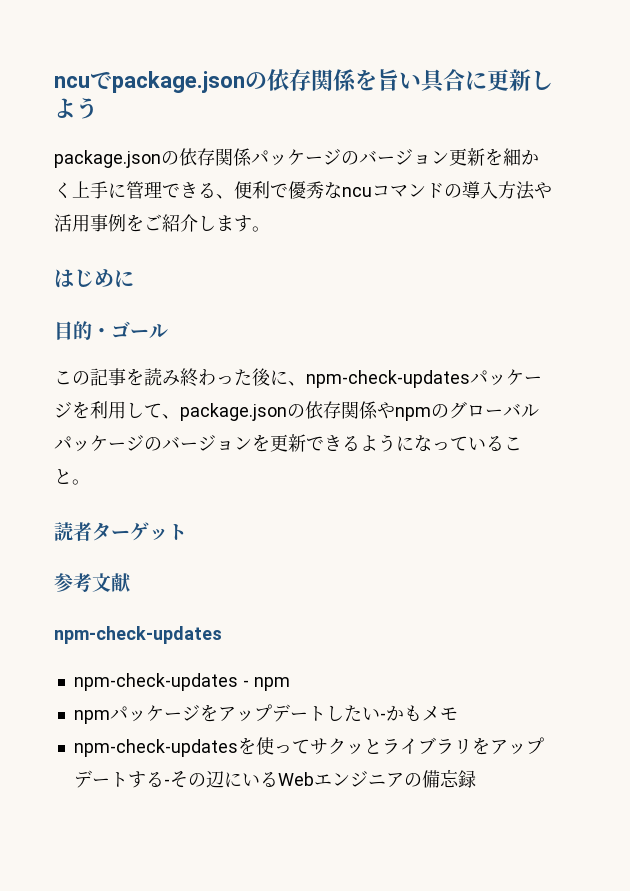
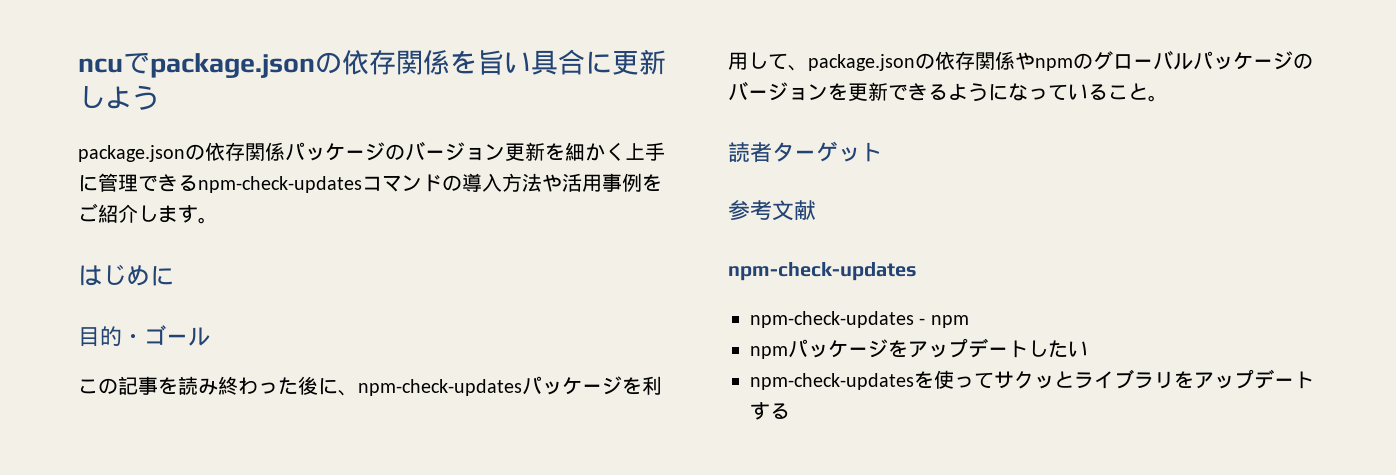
- package.jsonの依存関係パッケージのバージョン更新を細かく上手に管理できる、便利で優秀なncuコマンドの導入方法や活用事例をご紹介します。
+ package.jsonの依存関係パッケージのバージョン更新を細かく上手に管理できるnpm-check-updatesコマンドの導入方法や活用事例をご紹介します。
- npmパッケージをアップデートしたい-かもメモ
+ npmパッケージをアップデートしたい
- npm-check-updatesを使ってサクッとライブラリをアップデートする-その辺にいるWebエンジニアの備忘録
+ npm-check-updatesを使ってサクッとライブラリをアップデートする

